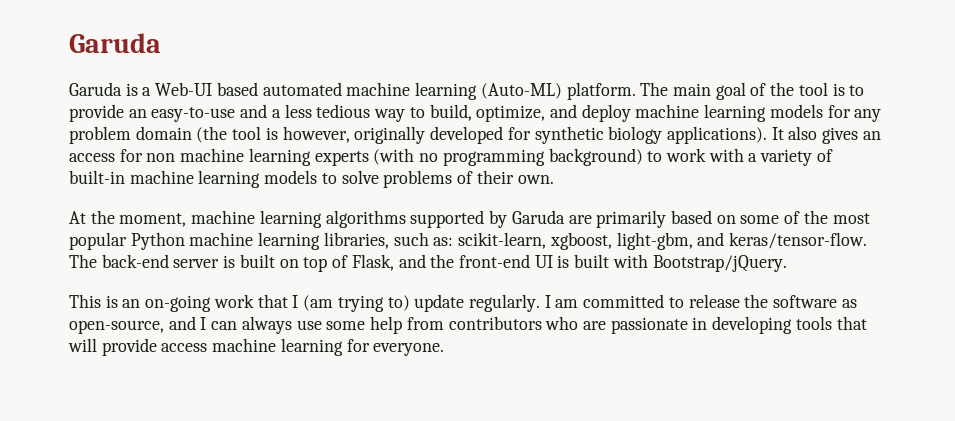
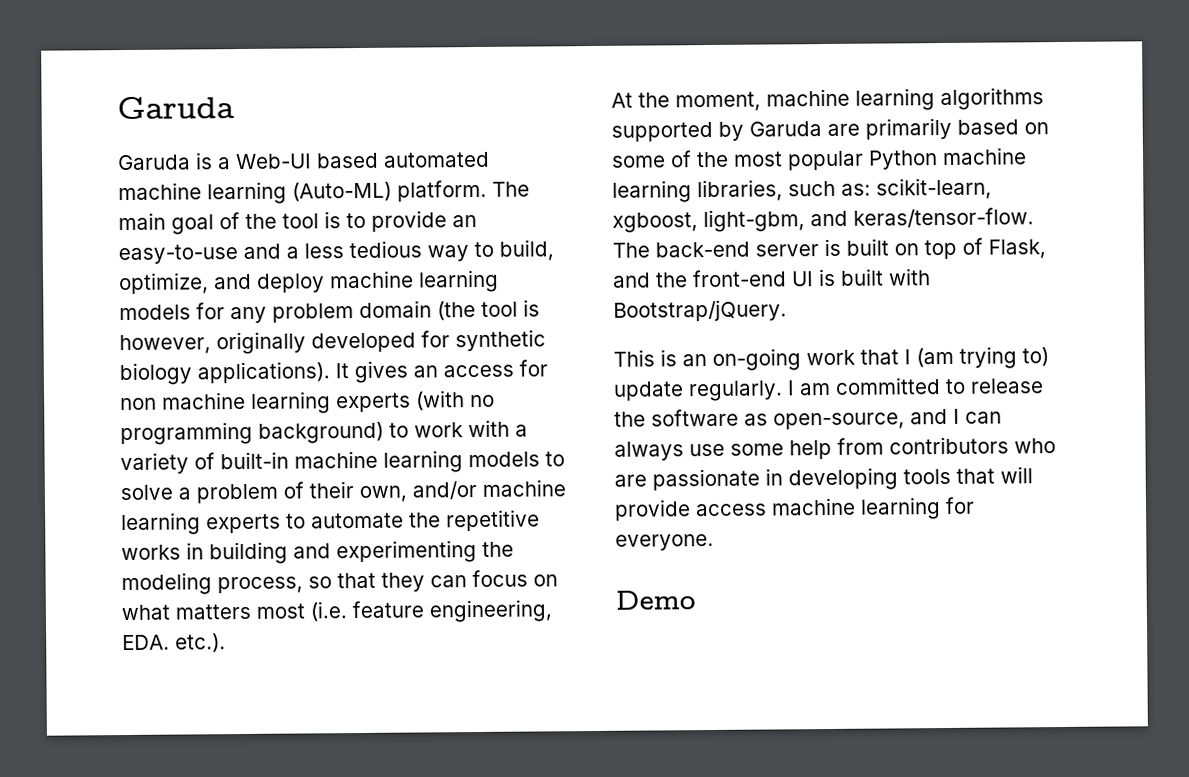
- It also gives an access for non machine learning experts (with no programming background) to work with a variety of built-in machine learning models to solve problems of their own.
+ It gives an access for non machine learning experts (with no programming background) to work with a variety of built-in machine learning models to solve a problem of their own, and/or machine learning experts to automate the repetitive works in building and experimenting the modeling process, so that they can focus on what matters most (i.e. feature engineering, EDA. etc.).
+ Demo

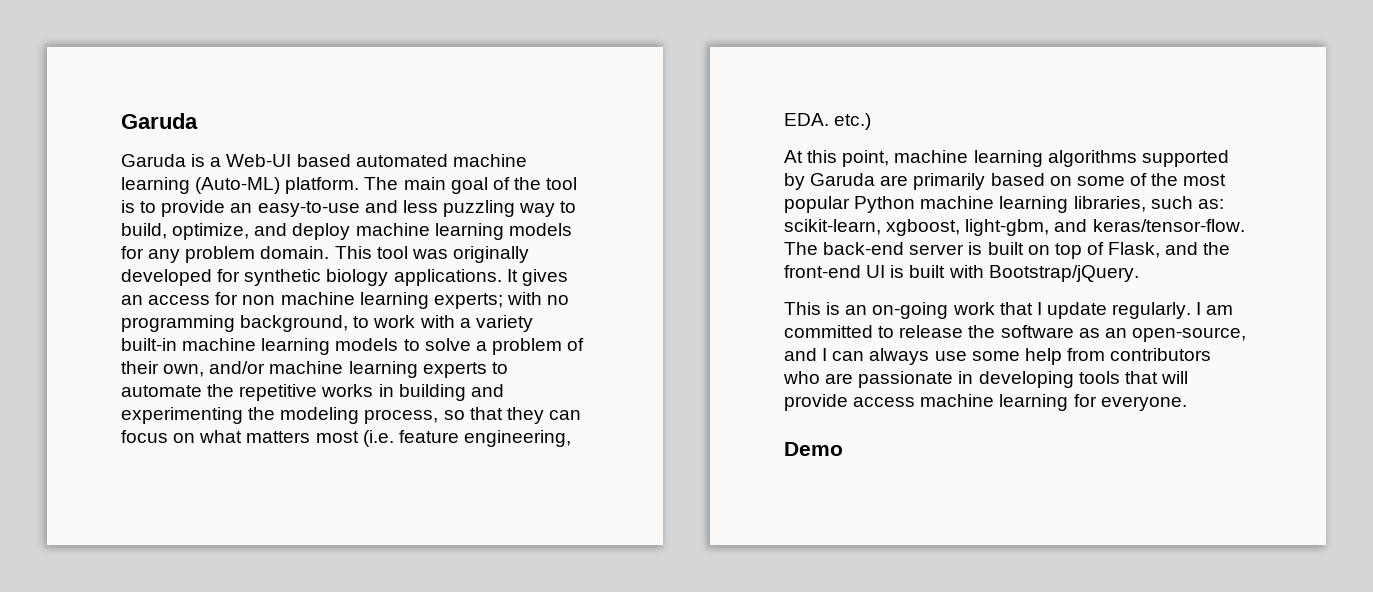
- The main goal of the tool is to provide an easy-to-use and a less tedious way to build, optimize, and deploy machine learning models for any problem domain (the tool is however, originally developed for synthetic biology applications).
+ The main goal of the tool is to provide an easy-to-use and less puzzling way to build, optimize, and deploy machine learning models for any problem domain. This tool was originally developed for synthetic biology applications.
- It gives an access for non machine learning experts (with no programming background) to work with a variety of built-in machine learning models to solve a problem of their own, and/or machine learning experts to automate the repetitive works in building and experimenting the modeling process, so that they can focus on what matters most (i.e. feature engineering, EDA. etc.).
+ It gives an access for non machine learning experts; with no programming background, to work with a variety built-in machine learning models to solve a problem of their own, and/or machine learning experts to automate the repetitive works in building and experimenting the modeling process, so that they can focus on what matters most (i.e. feature engineering, EDA. etc.)
- At the moment, machine learning algorithms supported by Garuda are primarily based on some of the most popular Python machine learning libraries, such as: scikit-learn, xgboost, light-gbm, and keras/tensor-flow.
+ At this point, machine learning algorithms supported by Garuda are primarily based on some of the most popular Python machine learning libraries, such as: scikit-learn, xgboost, light-gbm, and keras/tensor-flow.
- This is an on-going work that I (am trying to) update regularly.
+ This is an on-going work that I update regularly.
- I am committed to release the software as open-source, and I can always use some help from contributors who are passionate in developing tools that will provide access machine learning for everyone.
+ I am committed to release the software as an open-source, and I can always use some help from contributors who are passionate in developing tools that will provide access machine learning for everyone.

